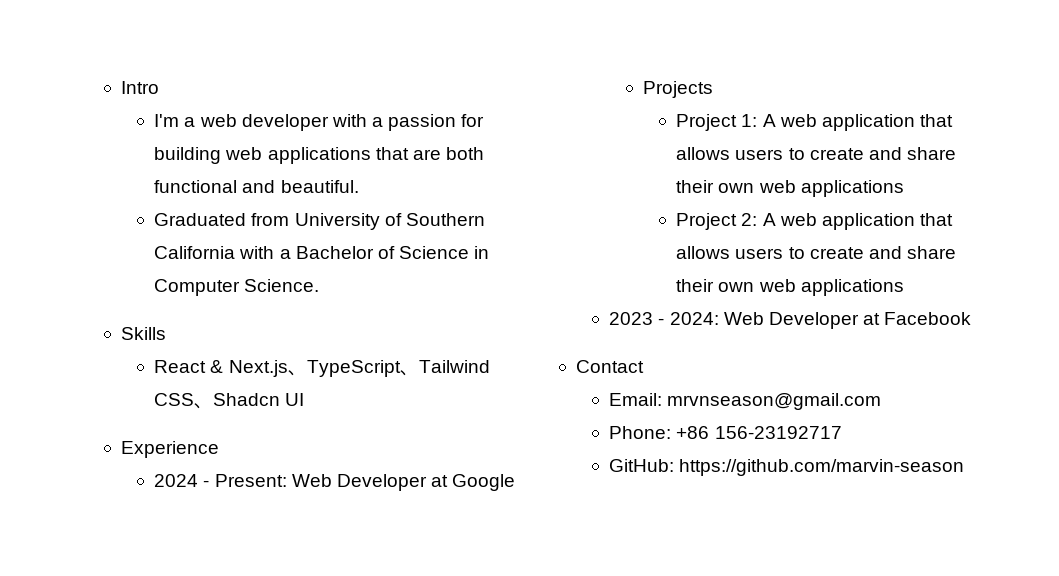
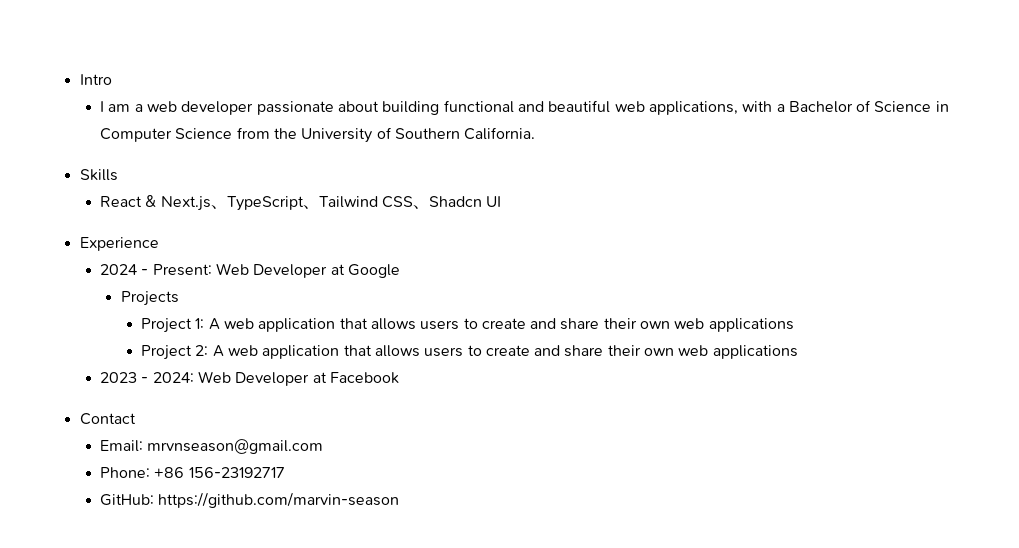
- I'm a web developer with a passion for building web applications that are both functional and beautiful.
- Graduated from University of Southern California with a Bachelor of Science in Computer Science.
+ I am a web developer passionate about building functional and beautiful web applications, with a Bachelor of Science in Computer Science from the University of Southern California.

